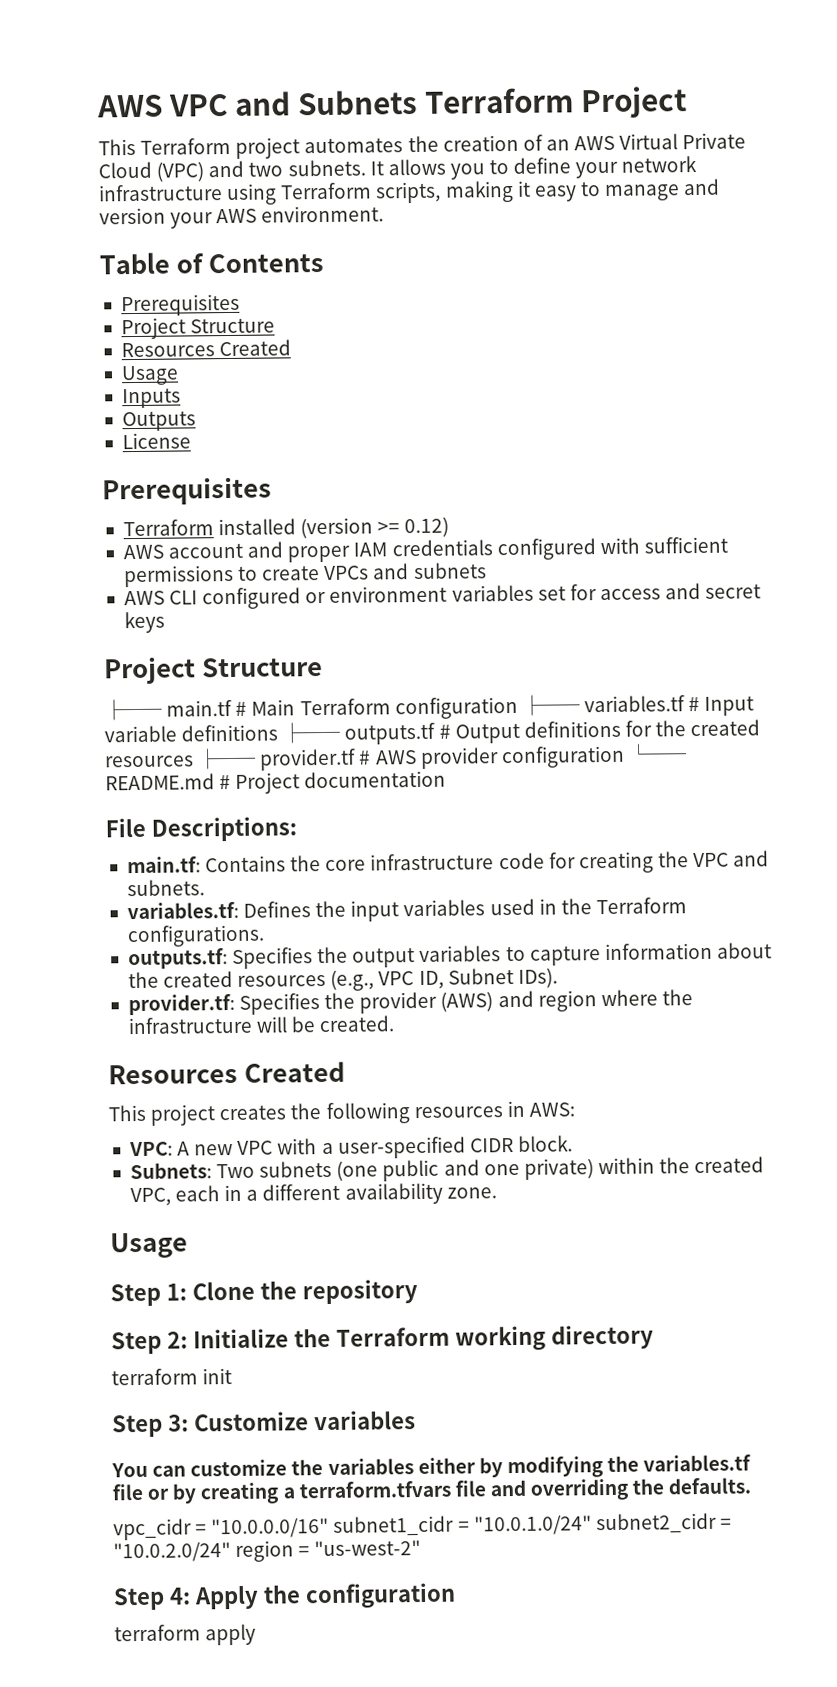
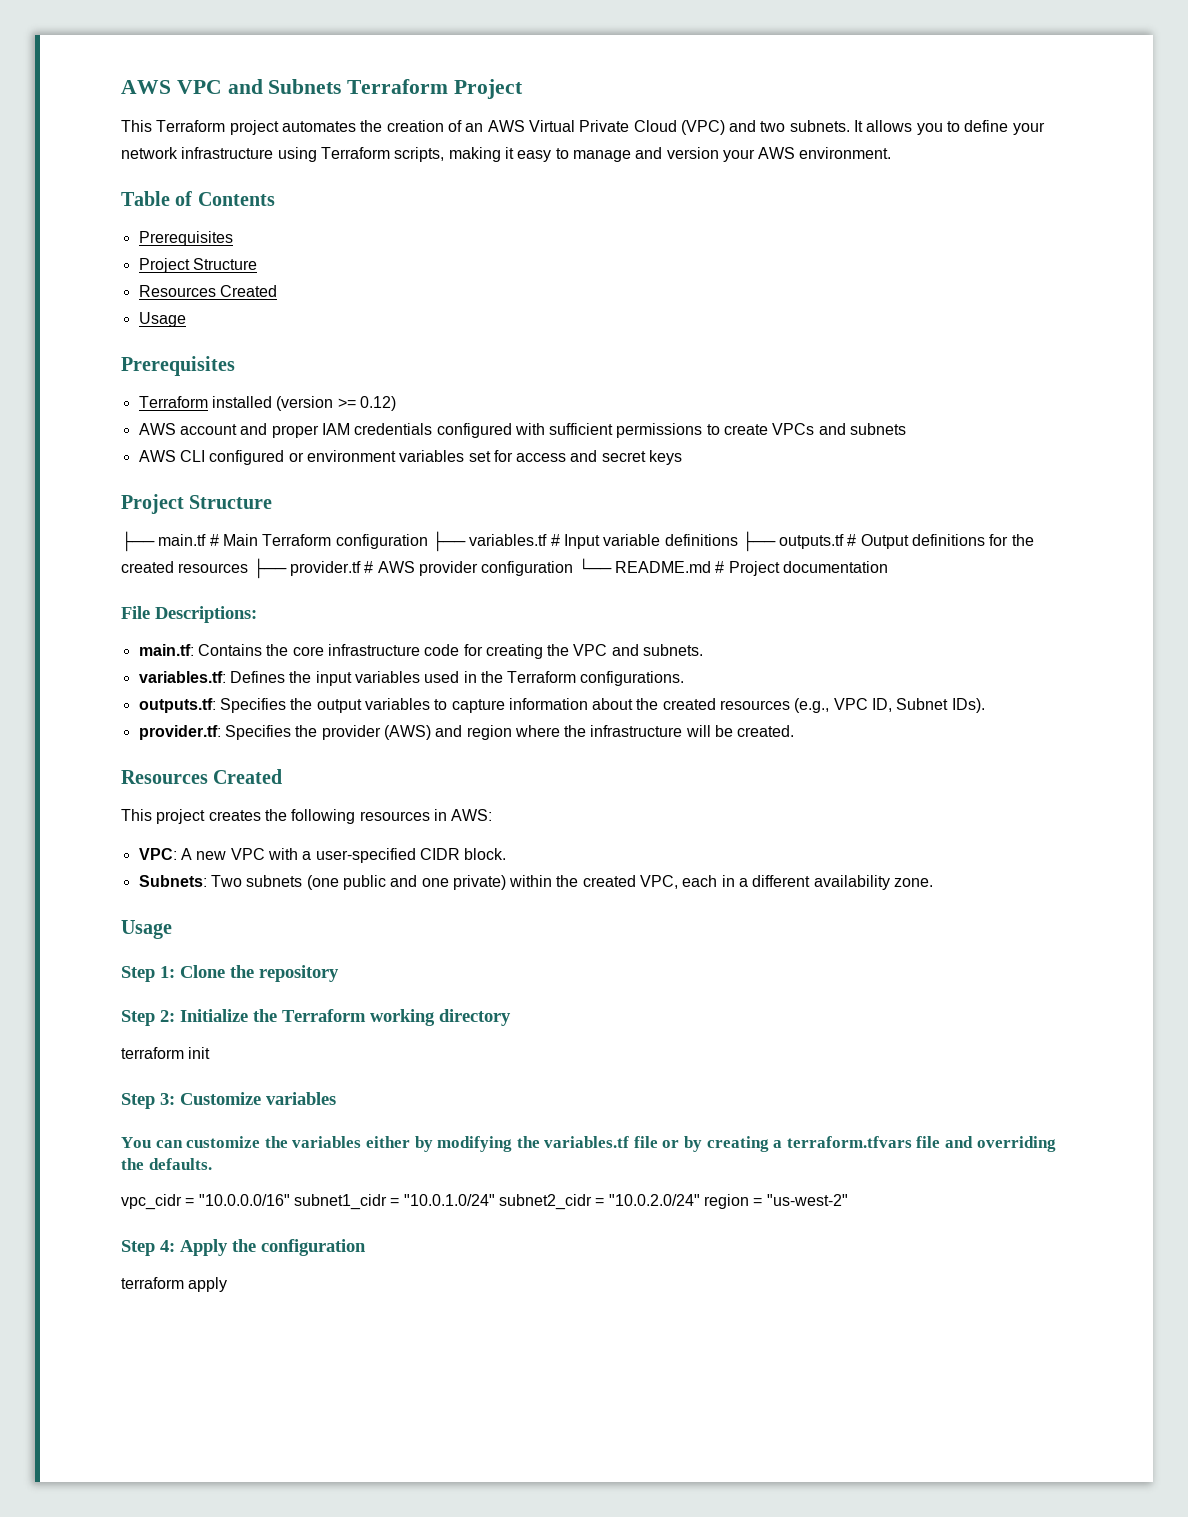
- Inputs
- Outputs
- License

